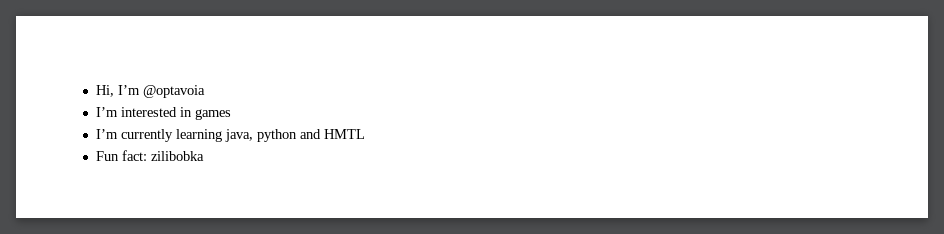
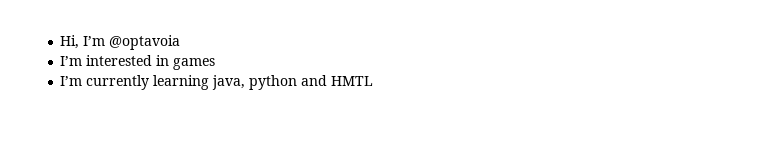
- Fun fact: zilibobka

